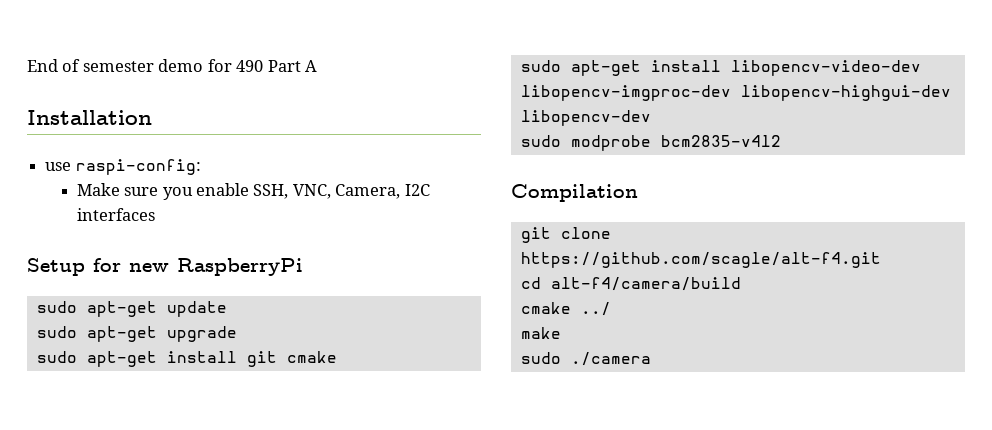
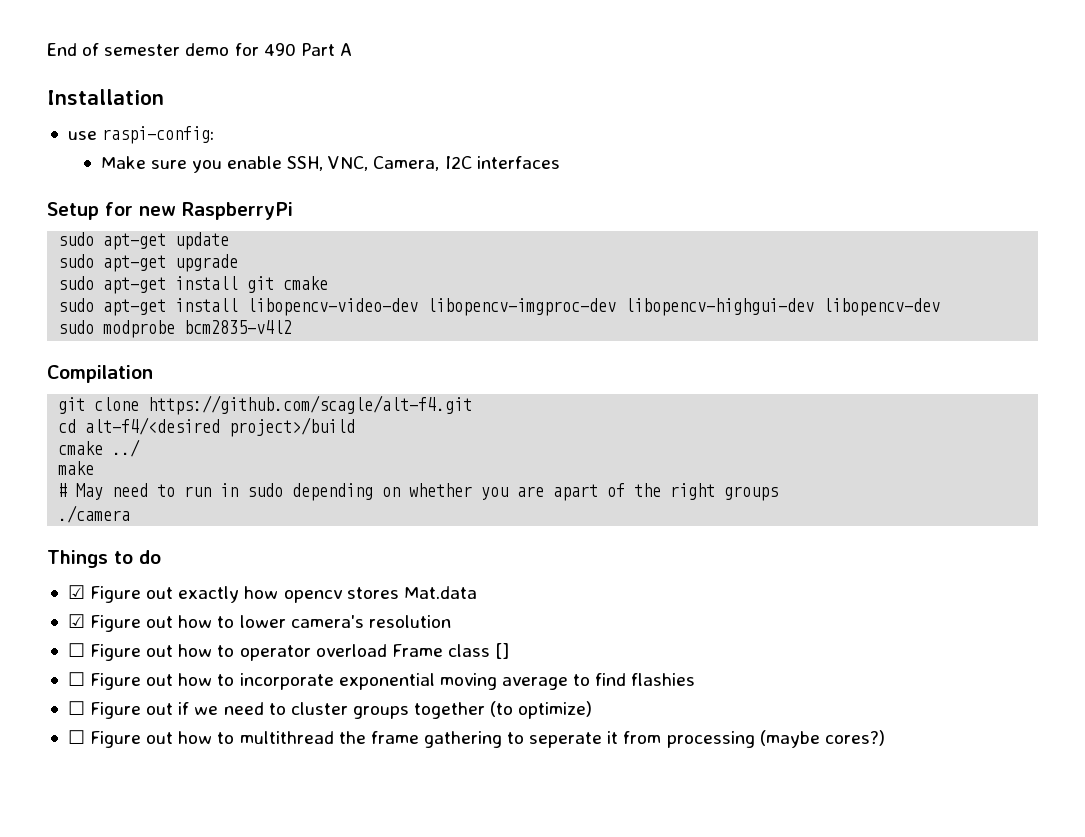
- cd alt-f4/camera/build
+ cd alt-f4/<desired project>/build
- sudo ./camera
+ # May need to run in sudo depending on whether you are apart of the right groups
+ ./camera
+ Things to do
+ ☑ Figure out exactly how opencv stores Mat.data
+ ☑ Figure out how to lower camera's resolution
+ ☐ Figure out how to operator overload Frame class []
+ ☐ Figure out how to incorporate exponential moving average to find flashies
+ ☐ Figure out if we need to cluster groups together (to optimize)
+ ☐ Figure out how to multithread the frame gathering to seperate it from processing (maybe cores?)

